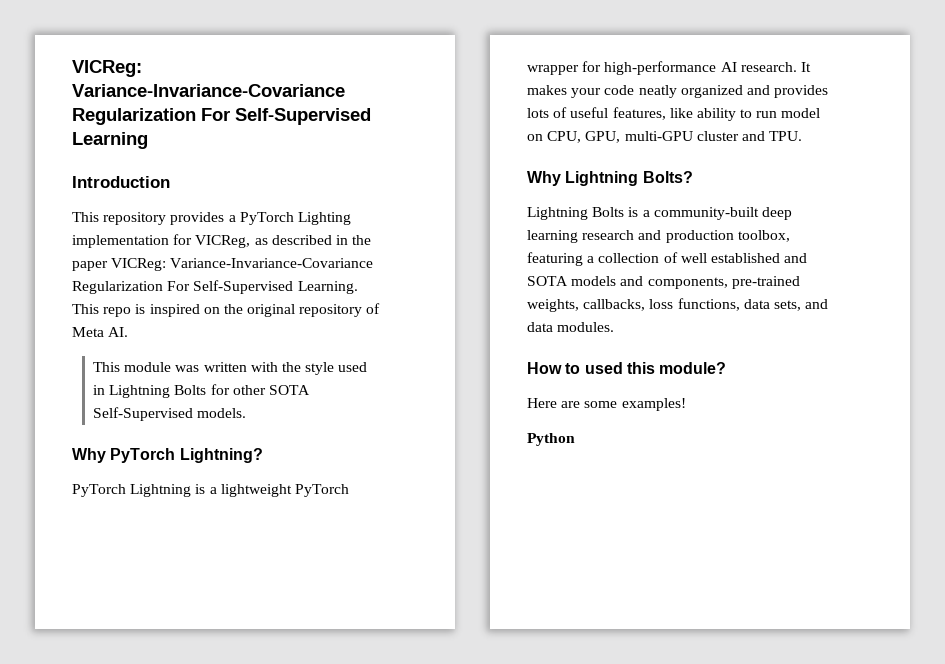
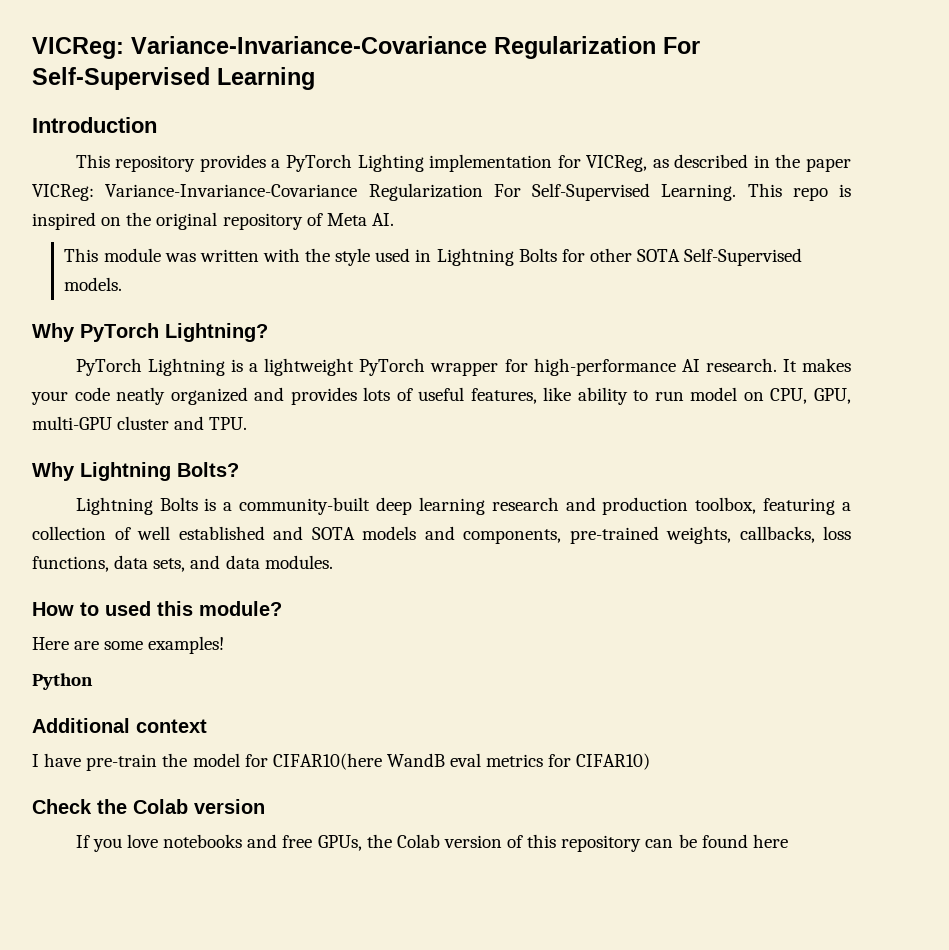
+ Additional context
+ I have pre-train the model for CIFAR10(here WandB eval metrics for CIFAR10)
+ Check the Colab version
+ If you love notebooks and free GPUs, the Colab version of this repository can be found here

